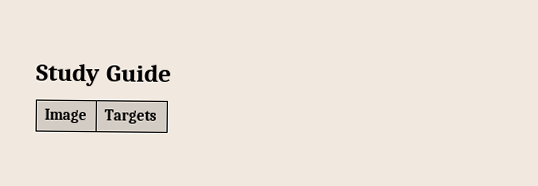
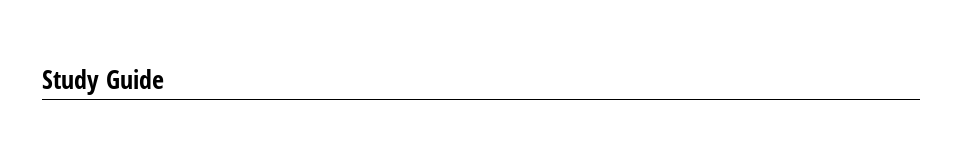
- Image | Targets

